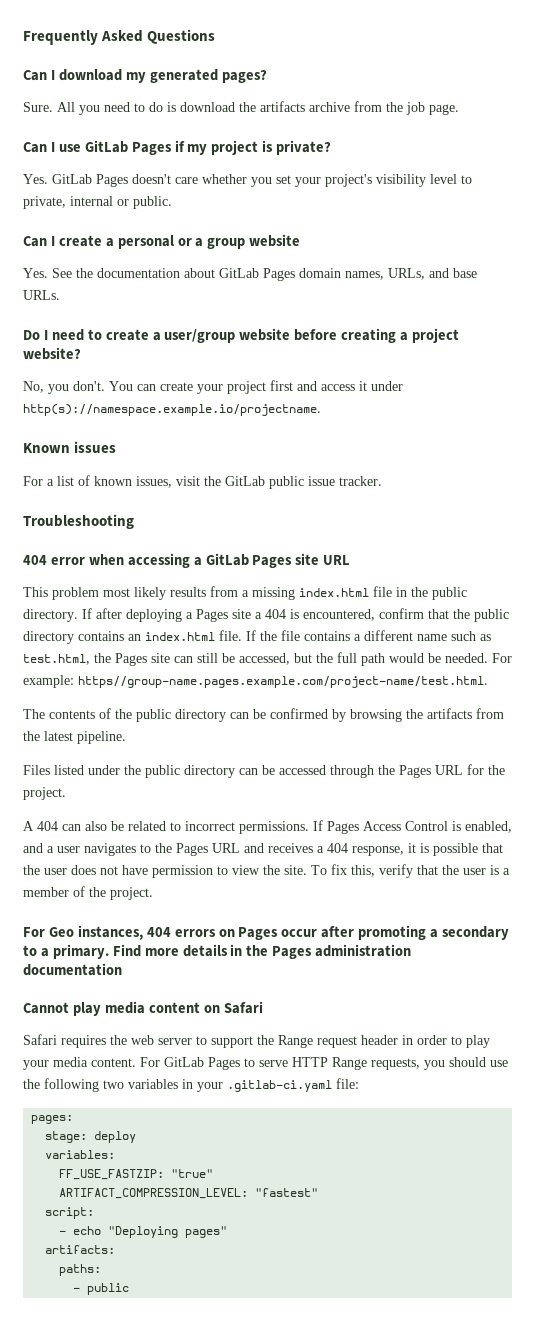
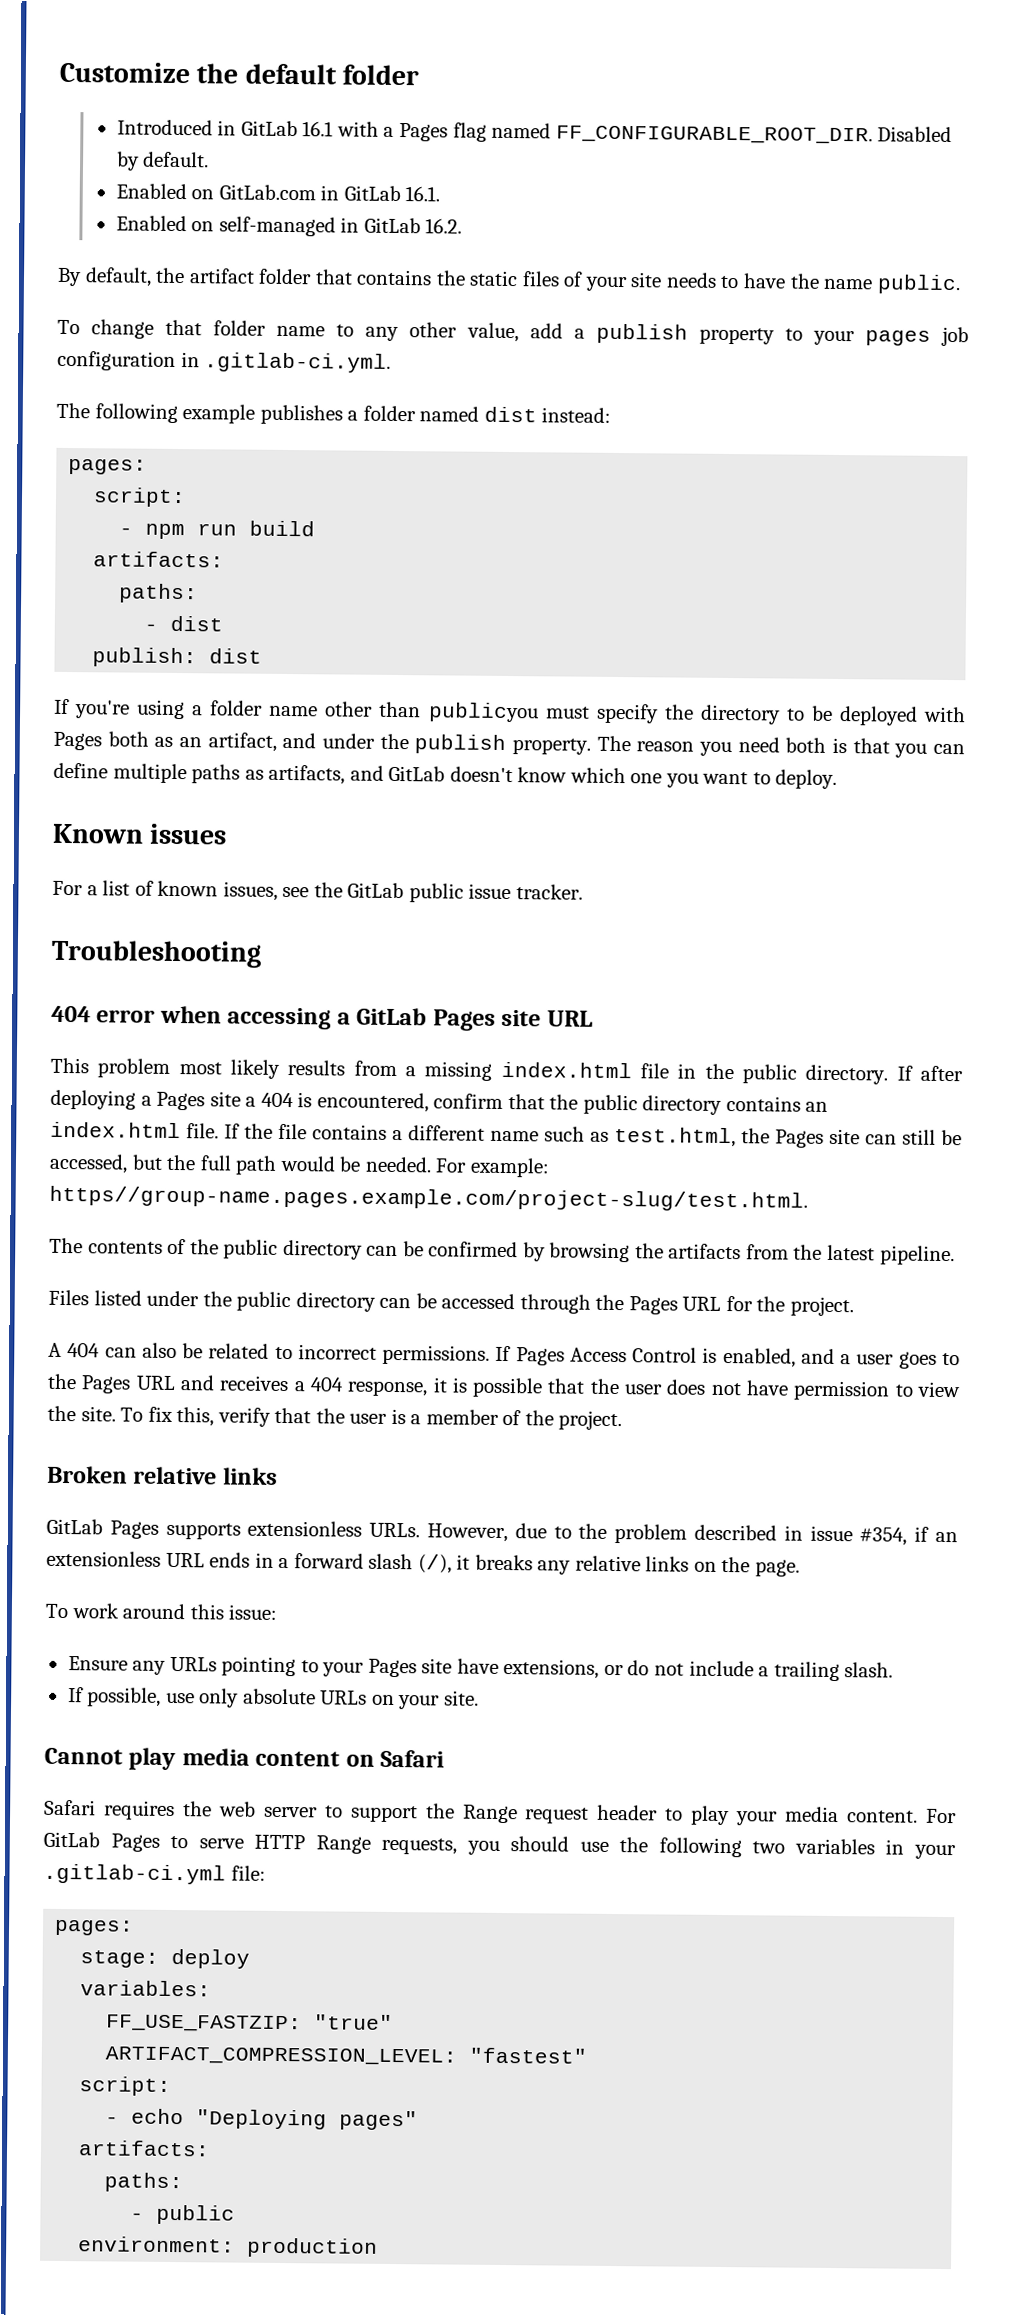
- Frequently Asked Questions
- Can I download my generated pages?
- Sure. All you need to do is download the artifacts archive from the job page.
- Can I use GitLab Pages if my project is private?
- Yes. GitLab Pages doesn't care whether you set your project's visibility level to private, internal or public.
- Can I create a personal or a group website
- Yes. See the documentation about GitLab Pages domain names, URLs, and base URLs.
- Do I need to create a user/group website before creating a project website?
- No, you don't. You can create your project first and access it under http(s)://namespace.example.io/projectname.
+ Customize the default folder
+ Introduced in GitLab 16.1 with a Pages flag named FF_CONFIGURABLE_ROOT_DIR. Disabled by default.
+ Enabled on GitLab.com in GitLab 16.1.
+ Enabled on self-managed in GitLab 16.2.
+ By default, the artifact folder that contains the static files of your site needs to have the name public.
+ To change that folder name to any other value, add a publish property to your pages job configuration in .gitlab-ci.yml.
+ The following example publishes a folder named dist instead:
+ pages:
+ script:
+ - npm run build
+ artifacts:
+ paths:
+ - dist
+ publish: dist
+ If you're using a folder name other than publicyou must specify the directory to be deployed with Pages both as an artifact, and under the publish property. The reason you need both is that you can define multiple paths as artifacts, and GitLab doesn't know which one you want to deploy.
- For a list of known issues, visit the GitLab public issue tracker.
+ For a list of known issues, see the GitLab public issue tracker.
- For example: https//group-name.pages.example.com/project-name/test.html.
+ For example: https//group-name.pages.example.com/project-slug/test.html.
- If Pages Access Control is enabled, and a user navigates to the Pages URL and receives a 404 response, it is possible that the user does not have permission to view the site.
+ If Pages Access Control is enabled, and a user goes to the Pages URL and receives a 404 response, it is possible that the user does not have permission to view the site.
- For Geo instances, 404 errors on Pages occur after promoting a secondary to a primary. Find more details in the Pages administration documentation
+ Broken relative links
+ GitLab Pages supports extensionless URLs. However, due to the problem described in issue #354, if an extensionless URL ends in a forward slash (/), it breaks any relative links on the page.
+ To work around this issue:
+ Ensure any URLs pointing to your Pages site have extensions, or do not include a trailing slash.
+ If possible, use only absolute URLs on your site.
- Safari requires the web server to support the Range request header in order to play your media content.
+ Safari requires the web server to support the Range request header to play your media content.
- For GitLab Pages to serve HTTP Range requests, you should use the following two variables in your .gitlab-ci.yaml file:
+ For GitLab Pages to serve HTTP Range requests, you should use the following two variables in your .gitlab-ci.yml file:
+ environment: production

